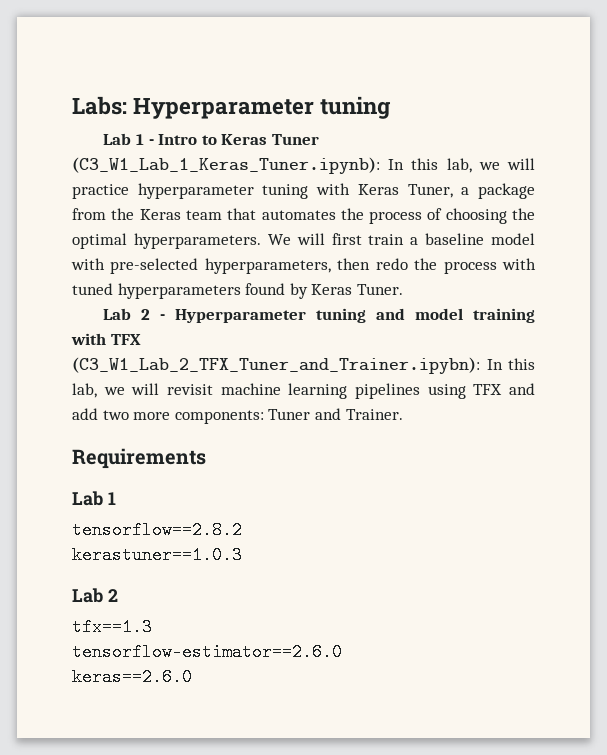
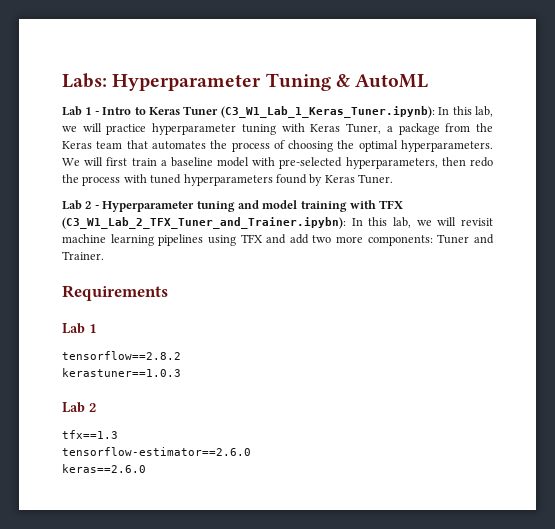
- Labs: Hyperparameter tuning
+ Labs: Hyperparameter Tuning & AutoML

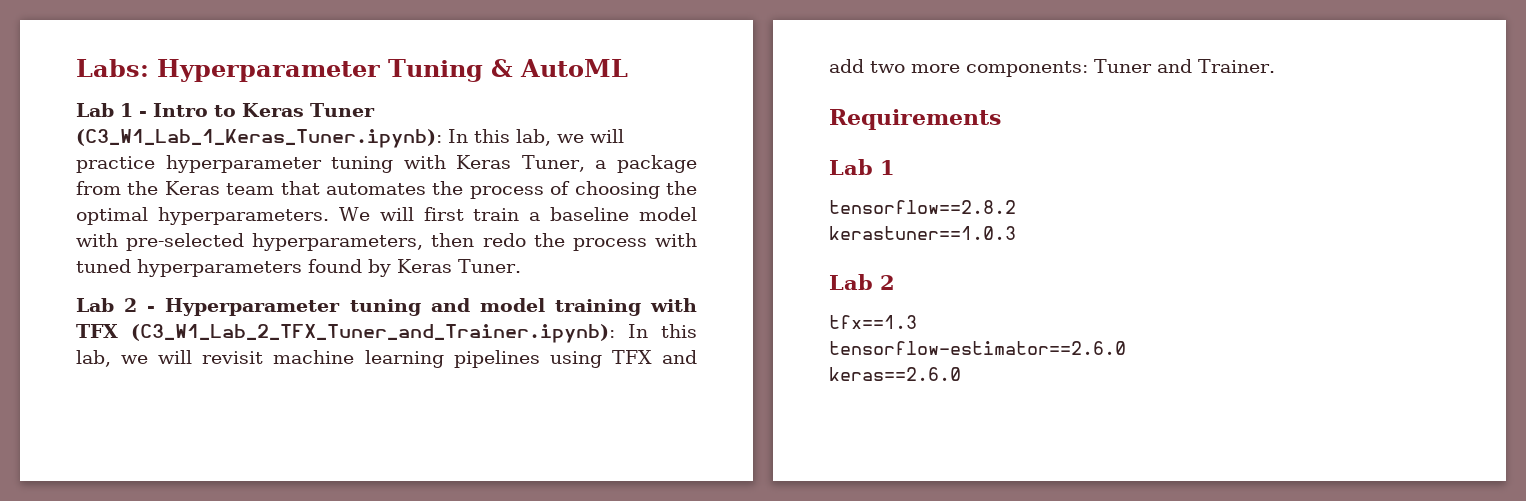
- Lab 2 - Hyperparameter tuning and model training with TFX (C3_W1_Lab_2_TFX_Tuner_and_Trainer.ipybn): In this lab, we will revisit machine learning pipelines using TFX and add two more components: Tuner and Trainer.
+ Lab 2 - Hyperparameter tuning and model training with TFX (C3_W1_Lab_2_TFX_Tuner_and_Trainer.ipynb): In this lab, we will revisit machine learning pipelines using TFX and add two more components: Tuner and Trainer.

